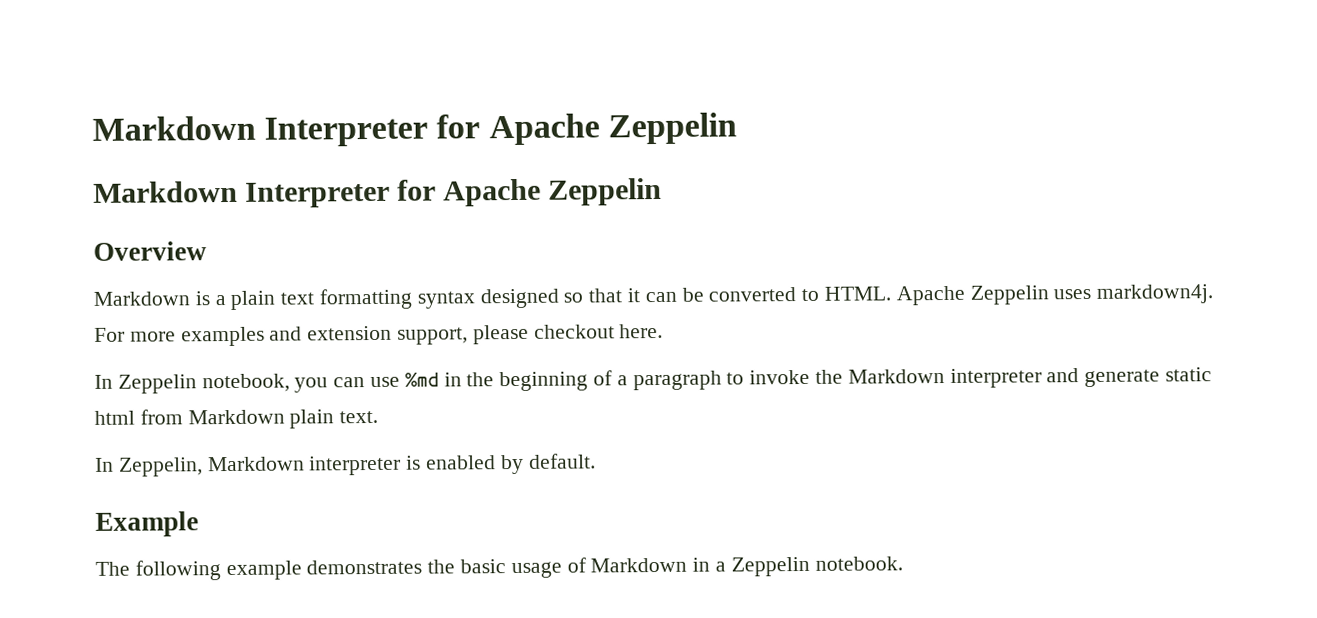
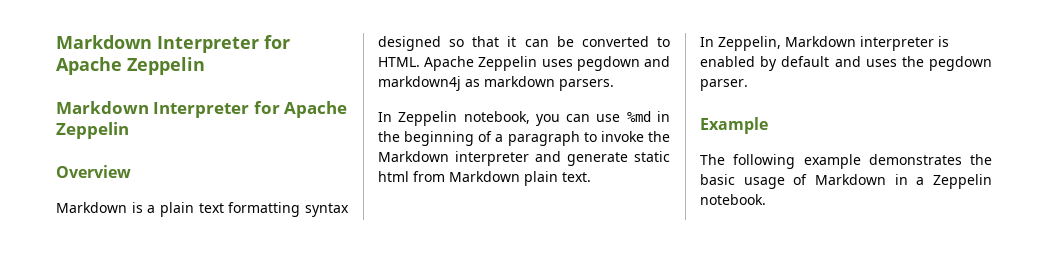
- Apache Zeppelin uses markdown4j. For more examples and extension support, please checkout here.
+ Apache Zeppelin uses pegdown and markdown4j as markdown parsers.
- In Zeppelin, Markdown interpreter is enabled by default.
+ In Zeppelin, Markdown interpreter is enabled by default and uses the pegdown parser.

